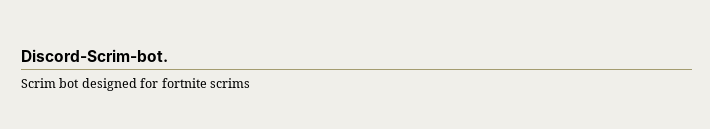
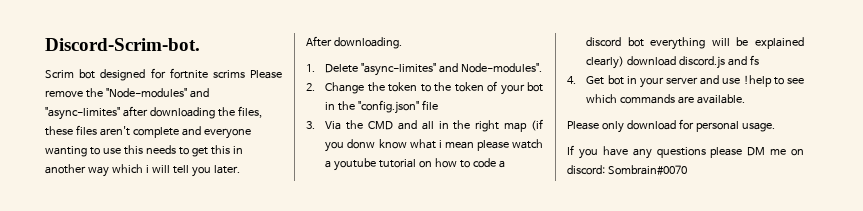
- Scrim bot designed for fortnite scrims
+ Scrim bot designed for fortnite scrims Please remove the "Node-modules" and "async-limites" after downloading the files, these files aren't complete and everyone wanting to use this needs to get this in another way which i will tell you later.
+ After downloading.
+ 1. Delete "async-limites" and Node-modules".
+ 2. Change the token to the token of your bot in the "config.json" file
+ 3. Via the CMD and all in the right map (if you donw know what i mean please watch a youtube tutorial on how to code a discord bot everything will be explained clearly) download discord.js and fs
+ 4. Get bot in your server and use !help to see which commands are available.
+ Please only download for personal usage.
+ If you have any questions please DM me on discord: Sombrain#0070

